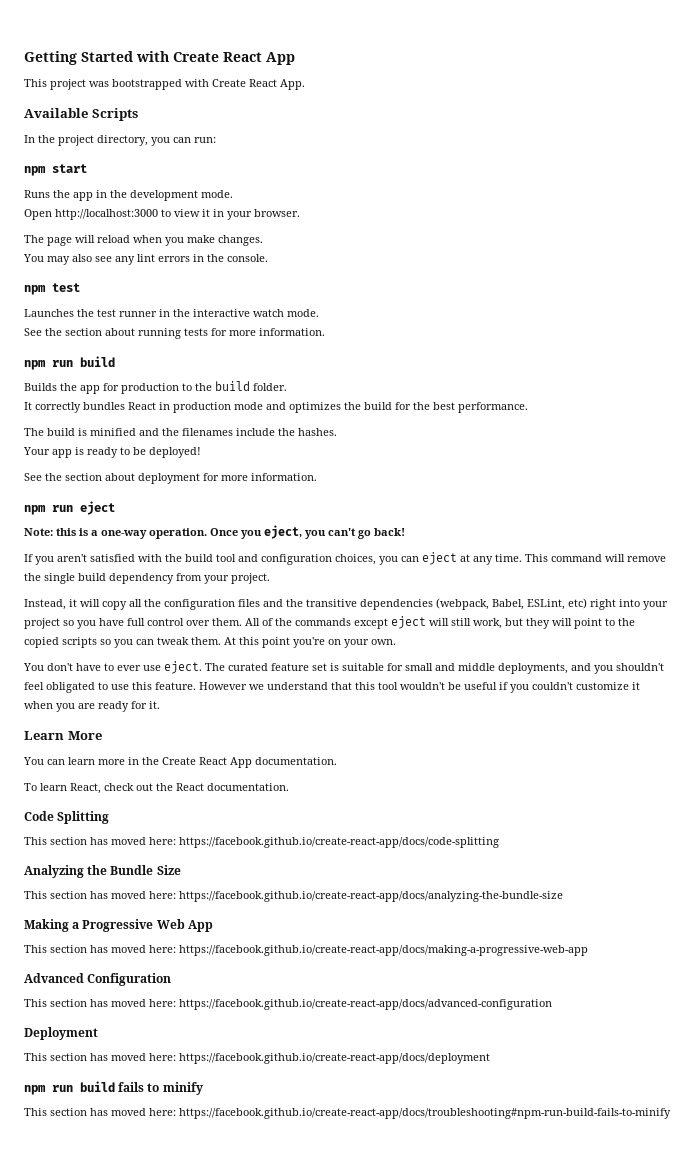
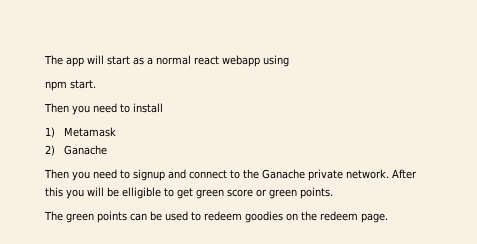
- Getting Started with Create React App
- This project was bootstrapped with Create React App.
- Available Scripts
- In the project directory, you can run:
- npm start
- Runs the app in the development mode.
- Open http://localhost:3000 to view it in your browser.
- The page will reload when you make changes.
- You may also see any lint errors in the console.
- npm test
- Launches the test runner in the interactive watch mode.
- See the section about running tests for more information.
- npm run build
- Builds the app for production to the build folder.
- It correctly bundles React in production mode and optimizes the build for the best performance.
- The build is minified and the filenames include the hashes.
- Your app is ready to be deployed!
- See the section about deployment for more information.
- npm run eject
- Note: this is a one-way operation. Once you eject, you can't go back!
- If you aren't satisfied with the build tool and configuration choices, you can eject at any time. This command will remove the single build dependency from your project.
- Instead, it will copy all the configuration files and the transitive dependencies (webpack, Babel, ESLint, etc) right into your project so you have full control over them. All of the commands except eject will still work, but they will point to the copied scripts so you can tweak them. At this point you're on your own.
- You don't have to ever use eject. The curated feature set is suitable for small and middle deployments, and you shouldn't feel obligated to use this feature. However we understand that this tool wouldn't be useful if you couldn't customize it when you are ready for it.
- Learn More
- You can learn more in the Create React App documentation.
- To learn React, check out the React documentation.
- Code Splitting
- This section has moved here: https://facebook.github.io/create-react-app/docs/code-splitting
- Analyzing the Bundle Size
- This section has moved here: https://facebook.github.io/create-react-app/docs/analyzing-the-bundle-size
- Making a Progressive Web App
- This section has moved here: https://facebook.github.io/create-react-app/docs/making-a-progressive-web-app
- Advanced Configuration
- This section has moved here: https://facebook.github.io/create-react-app/docs/advanced-configuration
- Deployment
- This section has moved here: https://facebook.github.io/create-react-app/docs/deployment
- npm run build fails to minify
- This section has moved here: https://facebook.github.io/create-react-app/docs/troubleshooting#npm-run-build-fails-to-minify
+ The app will start as a normal react webapp using
+ npm start.
+ Then you need to install
+ 1) Metamask
+ 2) Ganache
+ Then you need to signup and connect to the Ganache private network. After this you will be elligible to get green score or green points.
+ The green points can be used to redeem goodies on the redeem page.

